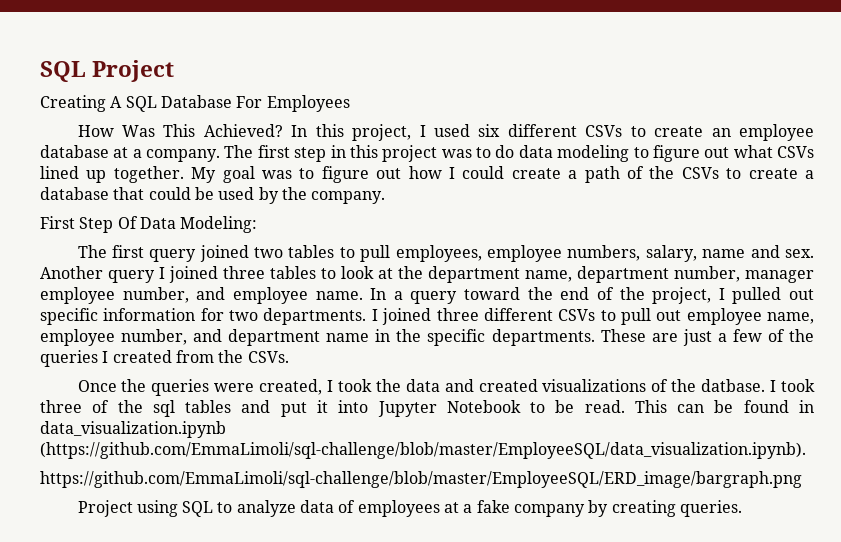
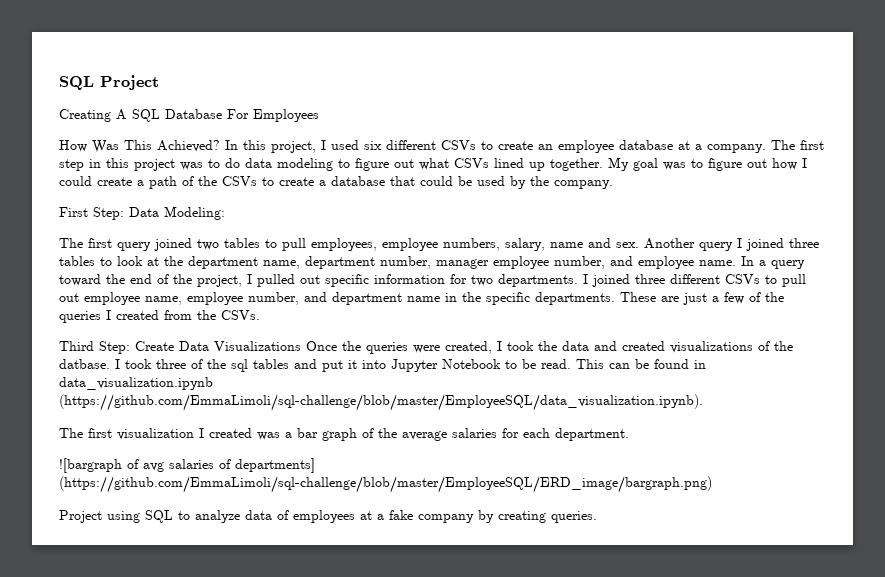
- First Step Of Data Modeling:
+ First Step: Data Modeling:
- Once the queries were created, I took the data and created visualizations of the datbase.
+ Third Step: Create Data Visualizations Once the queries were created, I took the data and created visualizations of the datbase.
- https://github.com/EmmaLimoli/sql-challenge/blob/master/EmployeeSQL/ERD_image/bargraph.png
+ The first visualization I created was a bar graph of the average salaries for each department.
+ ![bargraph of avg salaries of departments] (https://github.com/EmmaLimoli/sql-challenge/blob/master/EmployeeSQL/ERD_image/bargraph.png)

